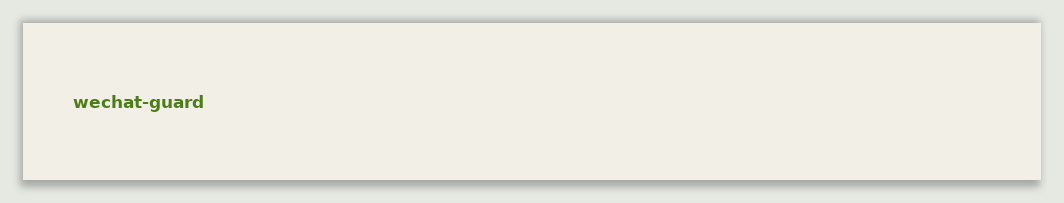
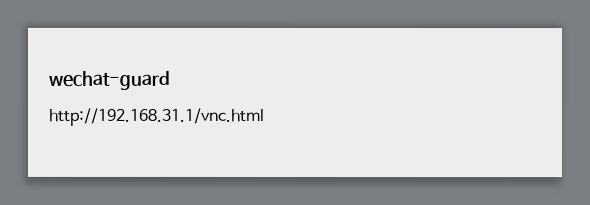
+ http://192.168.31.1/vnc.html

